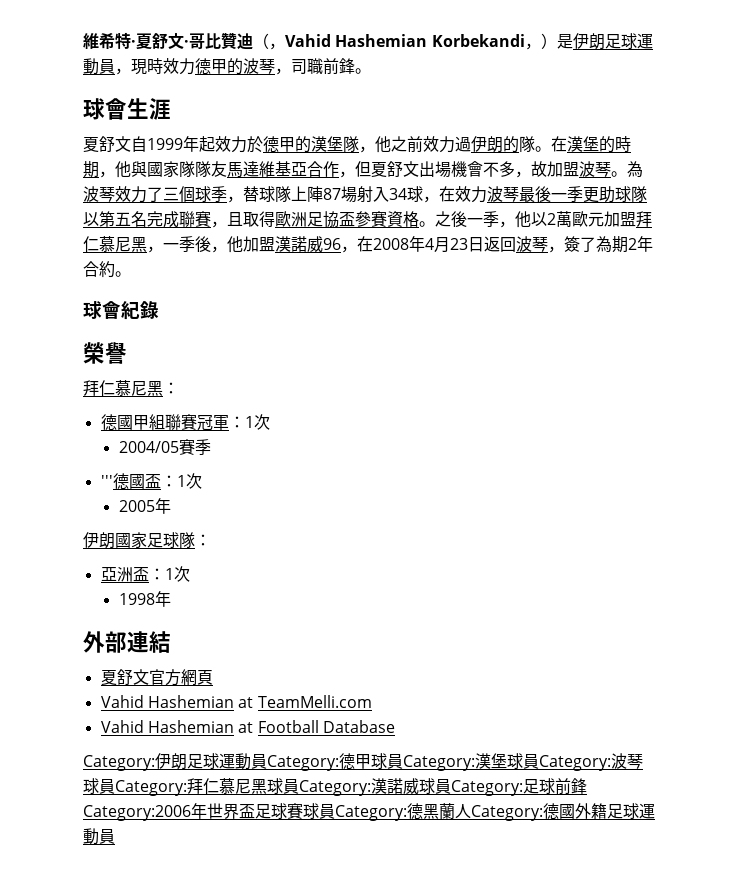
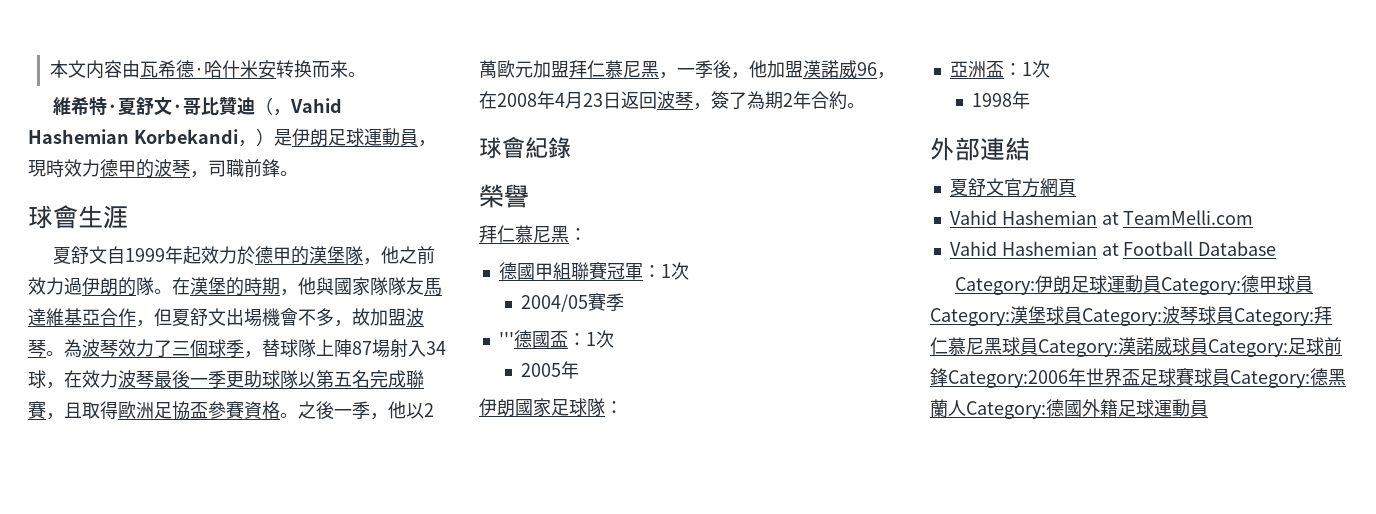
+ 本文内容由瓦希德·哈什米安转换而来。

